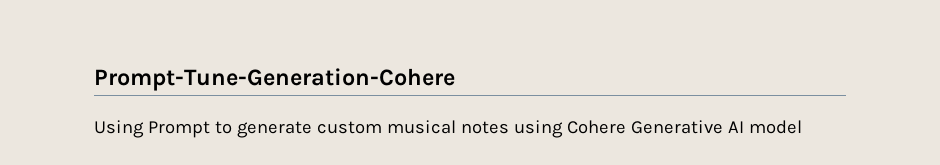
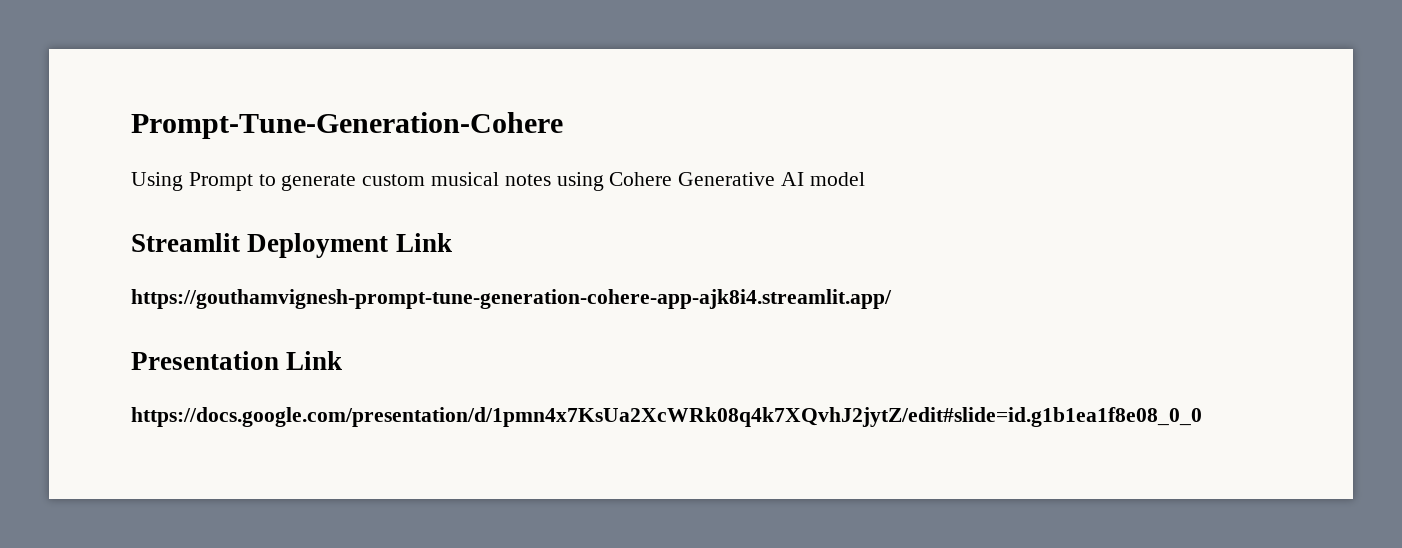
+ Streamlit Deployment Link
+ https://gouthamvignesh-prompt-tune-generation-cohere-app-ajk8i4.streamlit.app/
+ Presentation Link
+ https://docs.google.com/presentation/d/1pmn4x7KsUa2XcWRk08q4k7XQvhJ2jytZ/edit#slide=id.g1b1ea1f8e08_0_0

